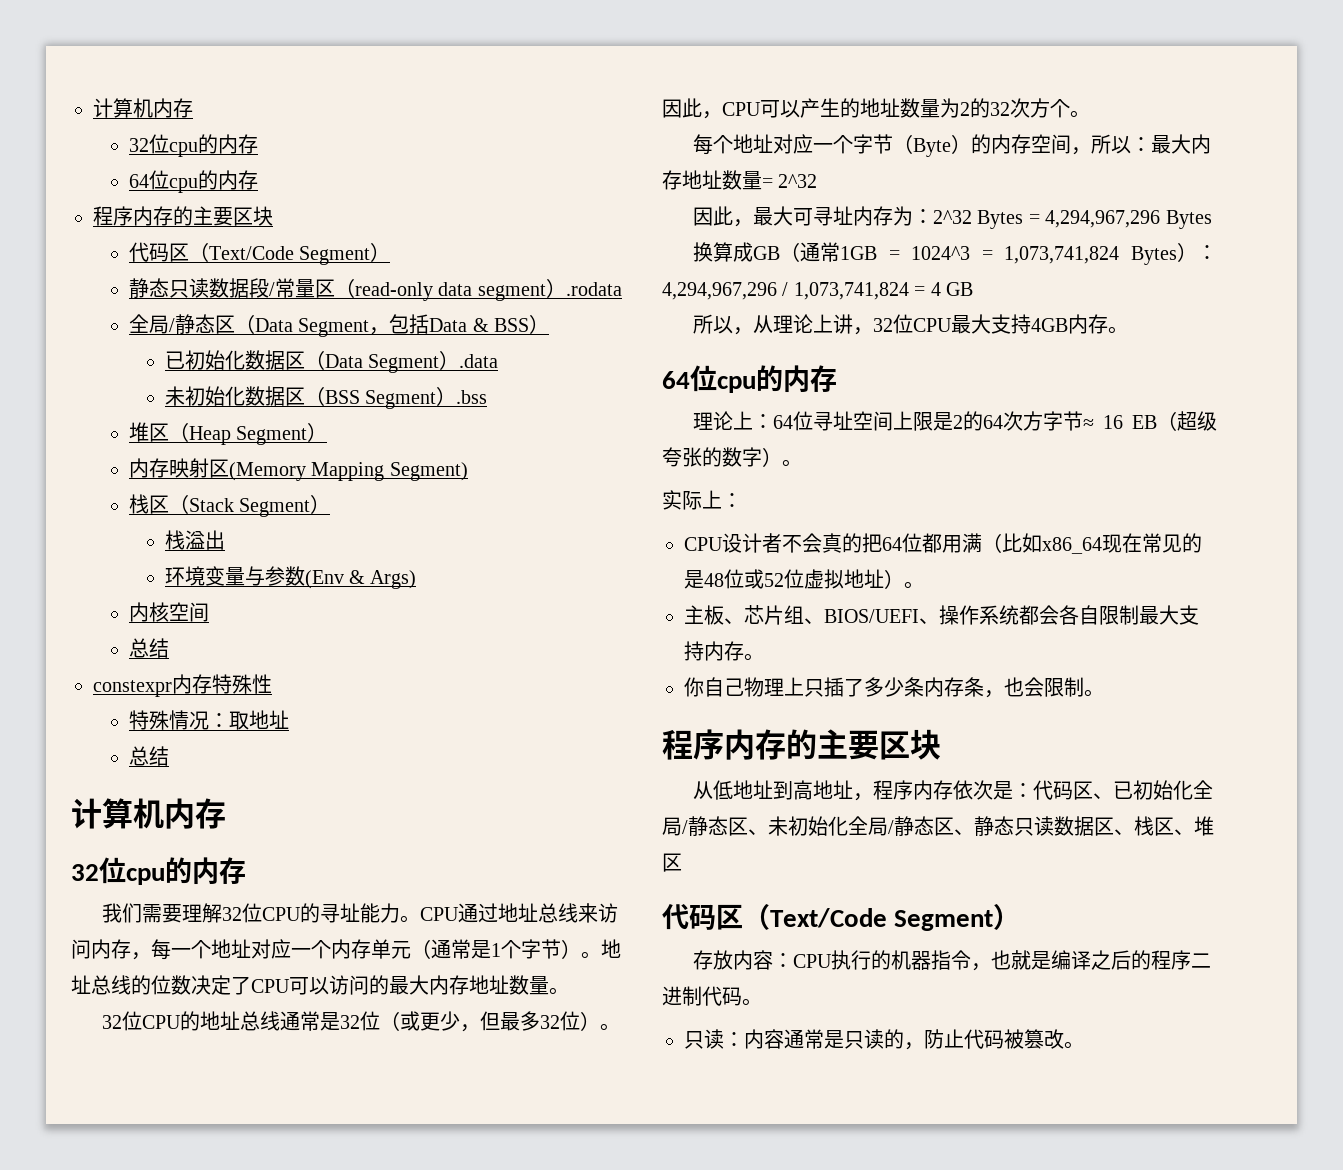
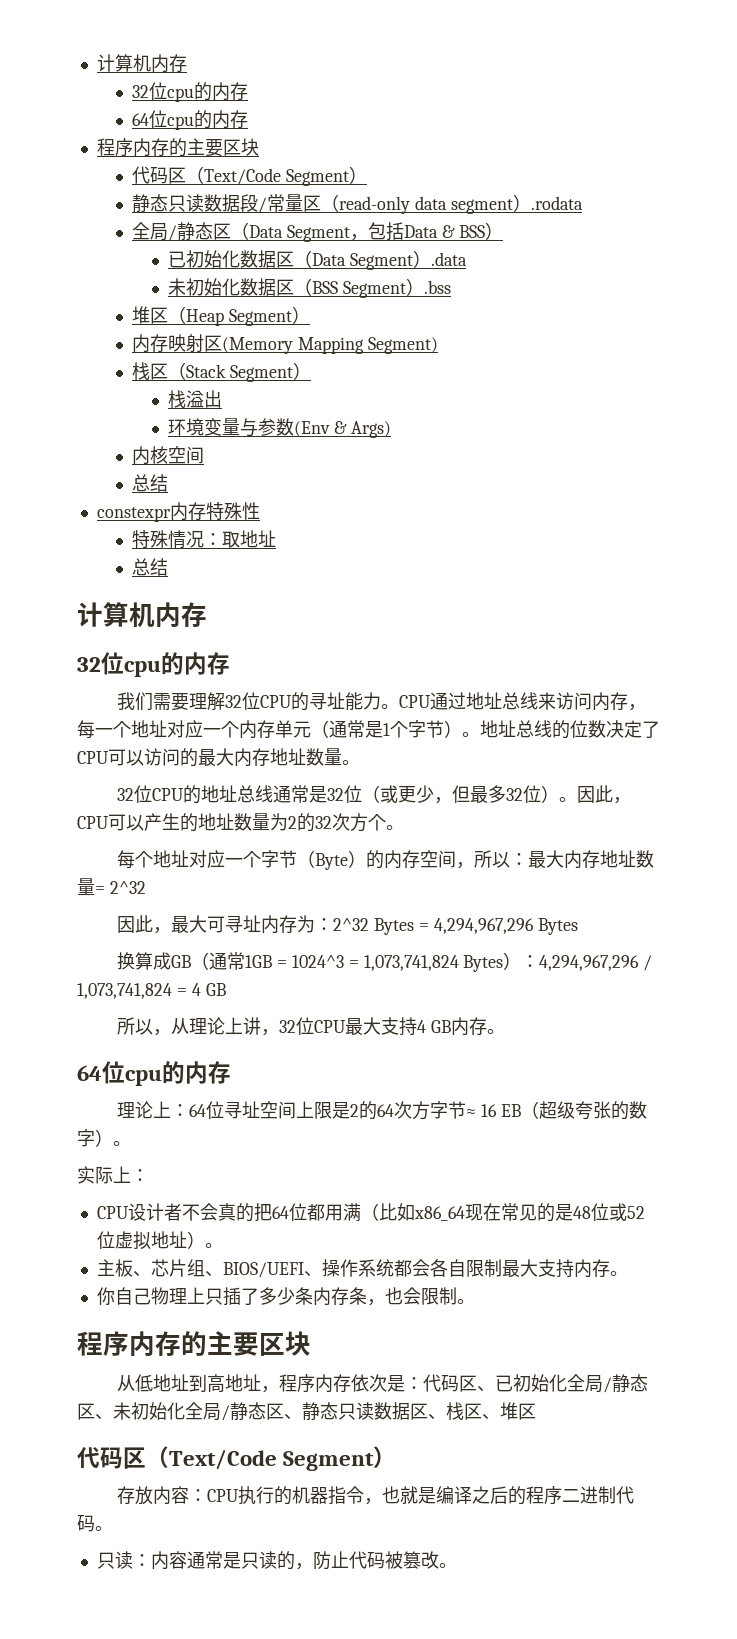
- 所以，从理论上讲，32位CPU最大支持4GB内存。
+ 所以，从理论上讲，32位CPU最大支持4 GB内存。

